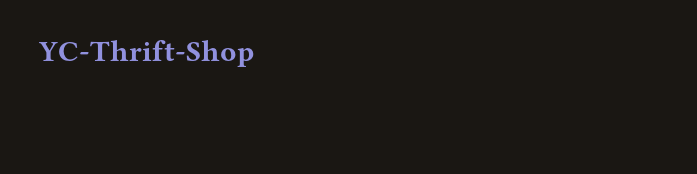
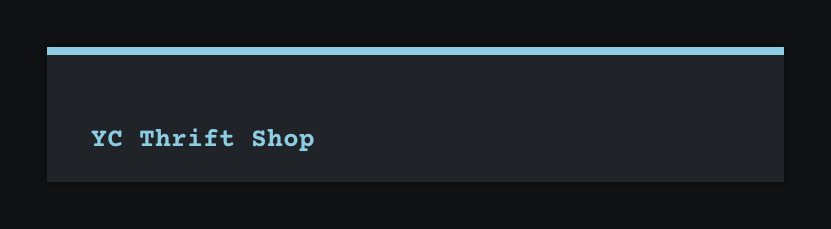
- YC-Thrift-Shop
+ YC Thrift Shop

